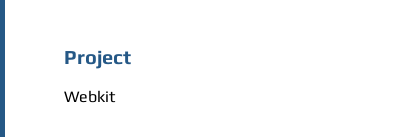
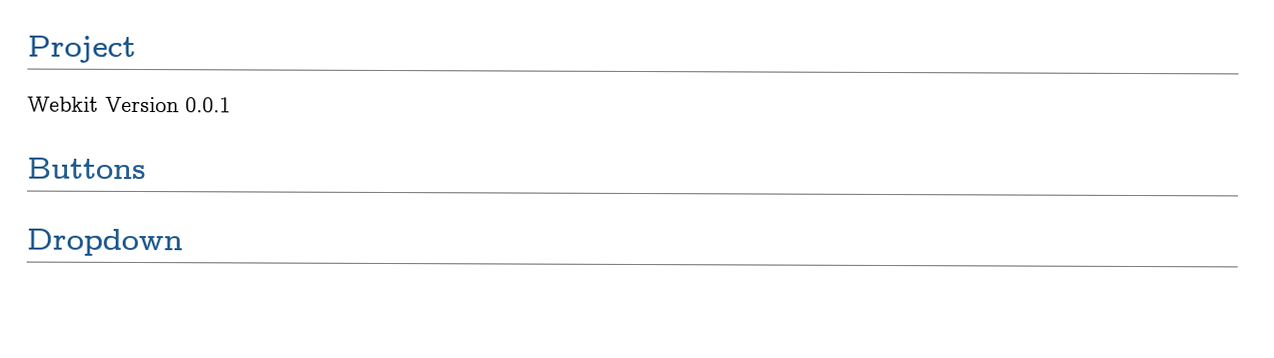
- Webkit
+ Webkit Version 0.0.1
+ Buttons
+ Dropdown

